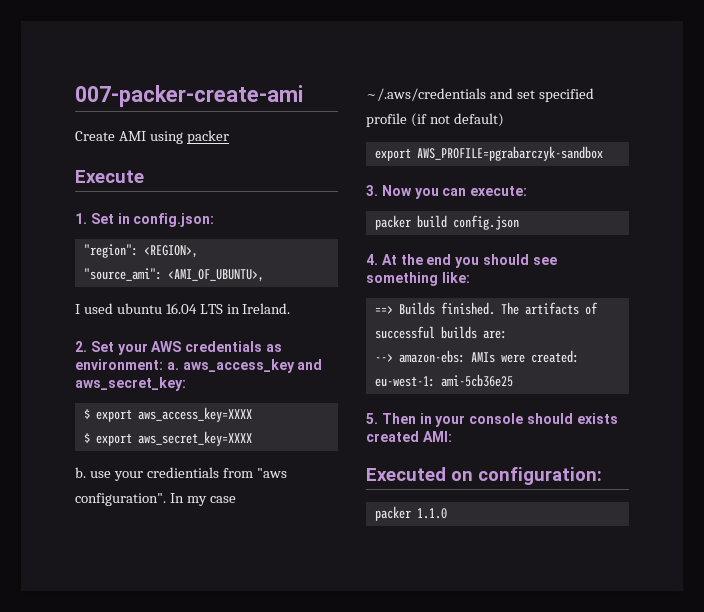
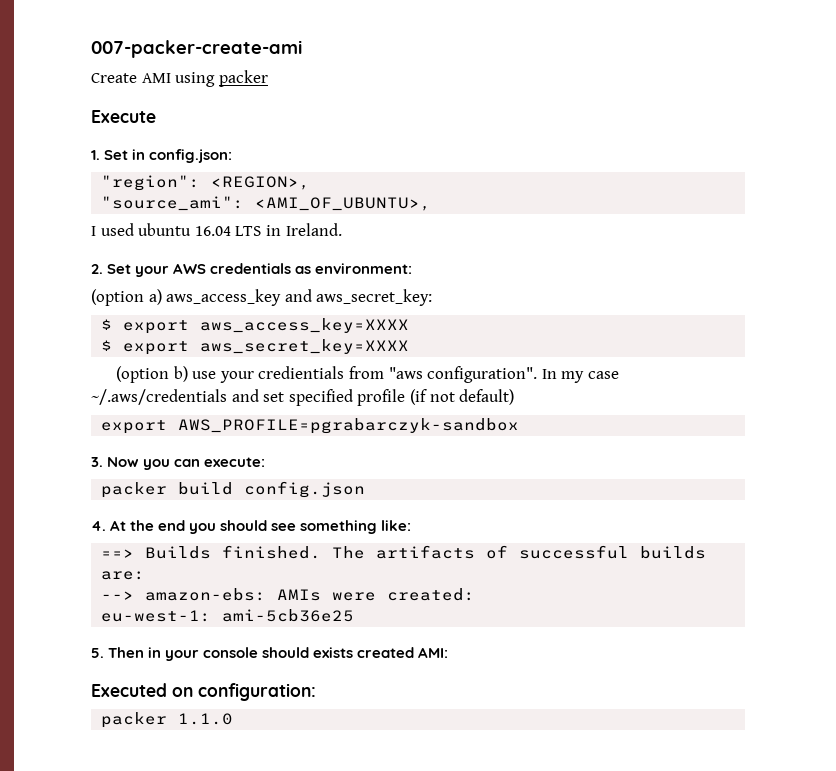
- 2. Set your AWS credentials as environment: a. aws_access_key and aws_secret_key:
+ 2. Set your AWS credentials as environment:
+ (option a) aws_access_key and aws_secret_key:
- b. use your credientials from "aws configuration".
+ (option b) use your credientials from "aws configuration".

